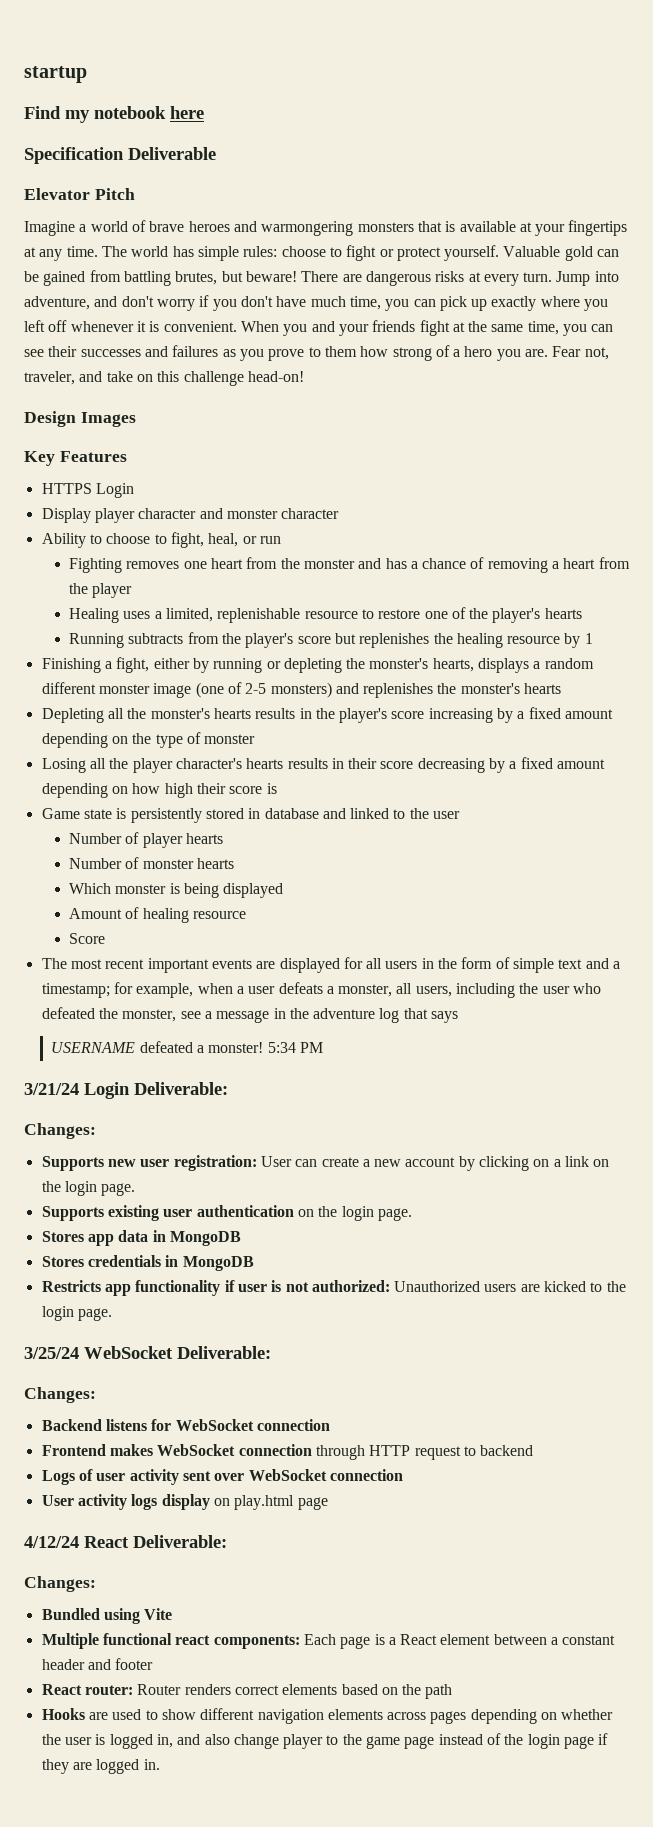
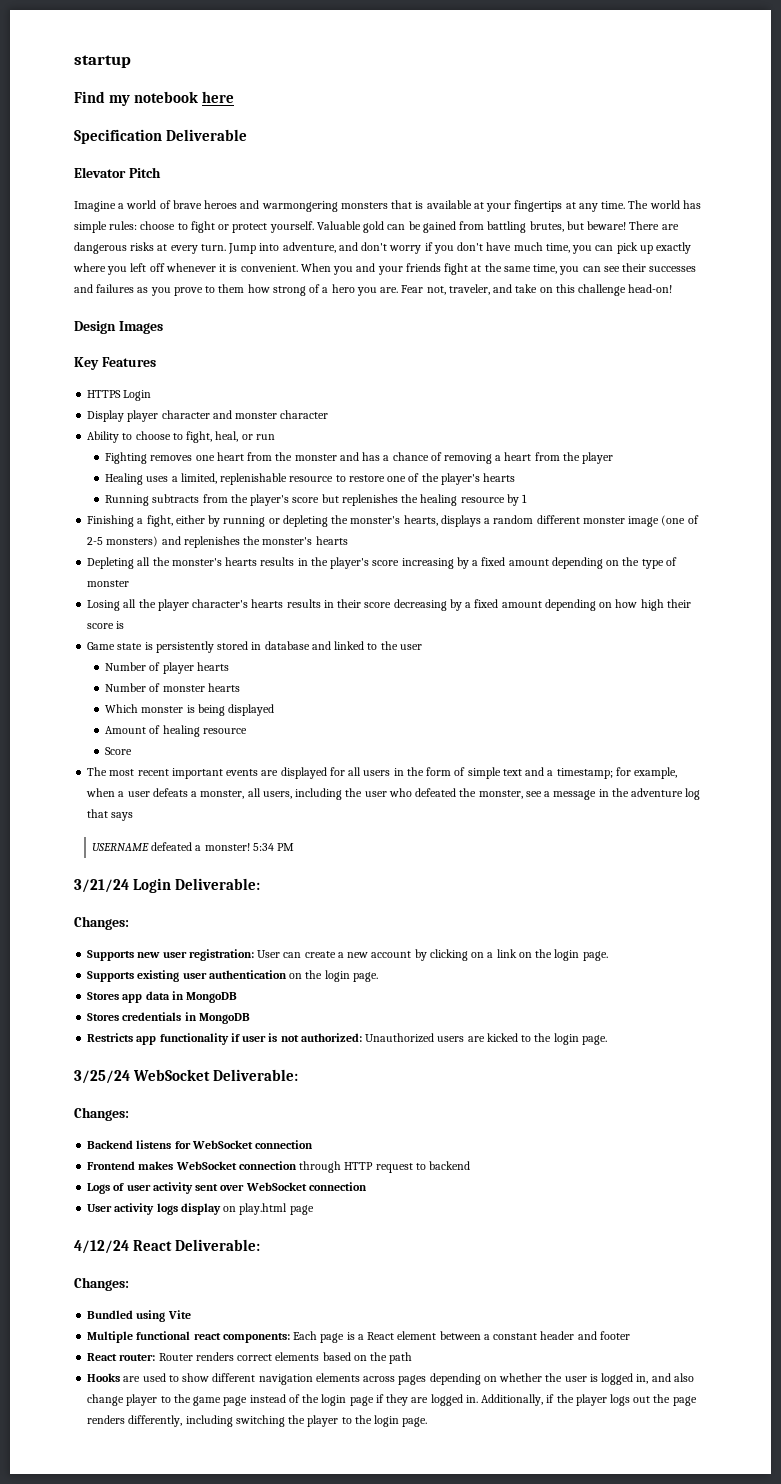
+ Additionally, if the player logs out the page renders differently, including switching the player to the login page.

